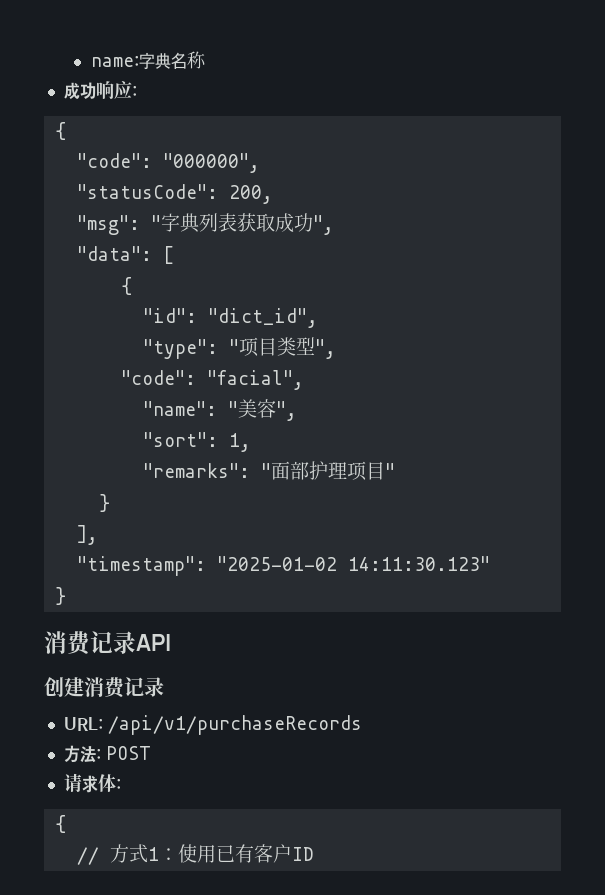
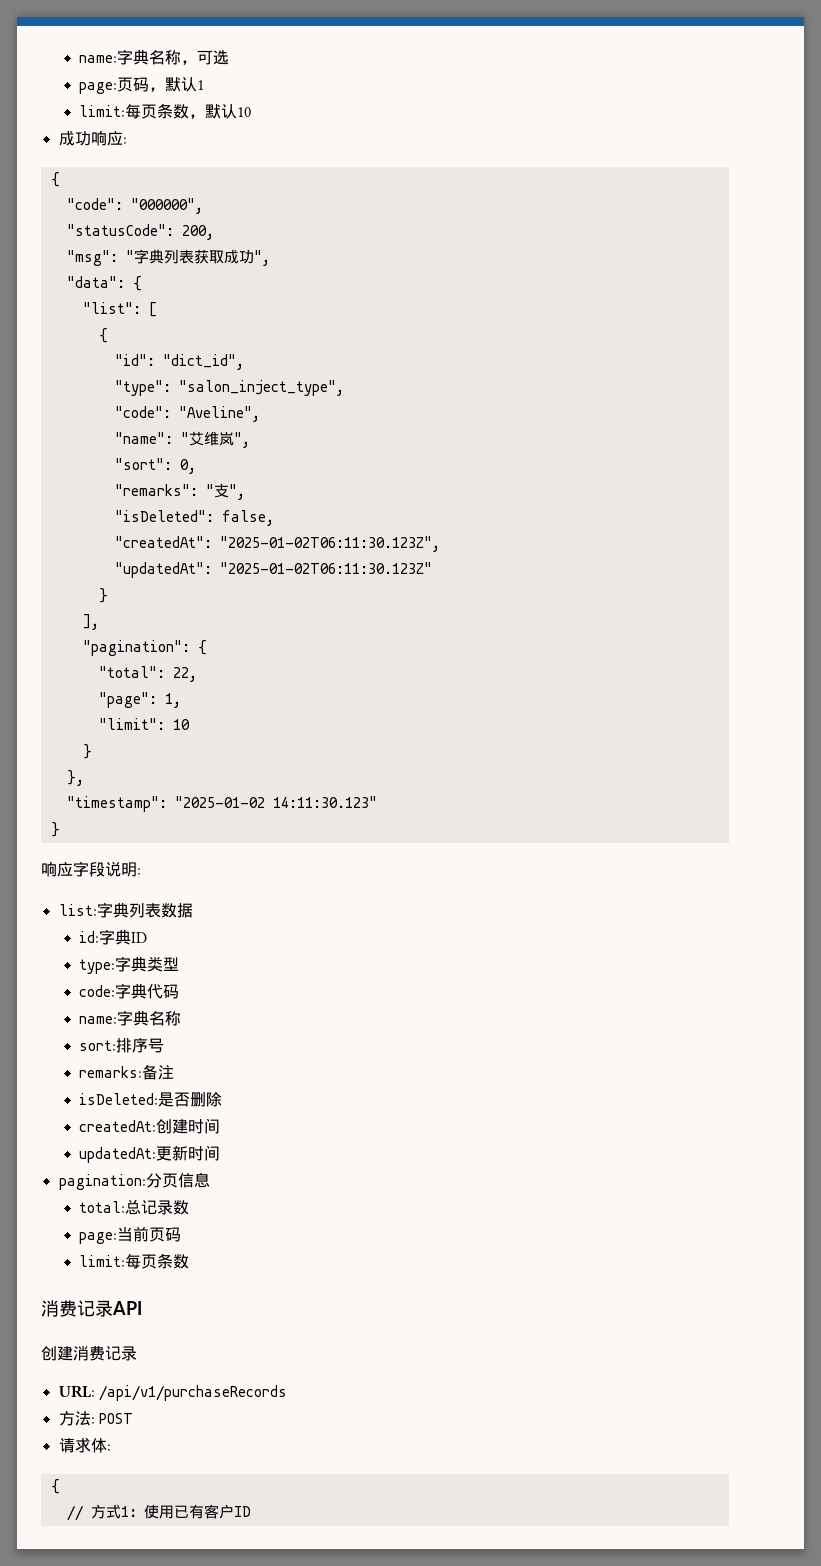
- name:字典名称
+ name:字典名称，可选
+ page:页码，默认1
+ limit:每页条数，默认10
- "data": [
+ "data": {
+ "list": [
- "type": "项目类型",
- "code": "facial",
+ "type": "salon_inject_type",
+ "code": "Aveline",
- "name": "美容",
+ "name": "艾维岚",
- "sort": 1,
+ "sort": 0,
- "remarks": "面部护理项目"
+ "remarks": "支",
+ "isDeleted": false,
+ "createdAt": "2025-01-02T06:11:30.123Z",
+ "updatedAt": "2025-01-02T06:11:30.123Z"
  }
  ],
+ "pagination": {
+ "total": 22,
+ "page": 1,
+ "limit": 10
+ }
+ },
  "timestamp": "2025-01-02 14:11:30.123"
  }
+ 响应字段说明:
+ list:字典列表数据
+ id:字典ID
+ type:字典类型
+ code:字典代码
+ name:字典名称
+ sort:排序号
+ remarks:备注
+ isDeleted:是否删除
+ createdAt:创建时间
+ updatedAt:更新时间
+ pagination:分页信息
+ total:总记录数
+ page:当前页码
+ limit:每页条数

